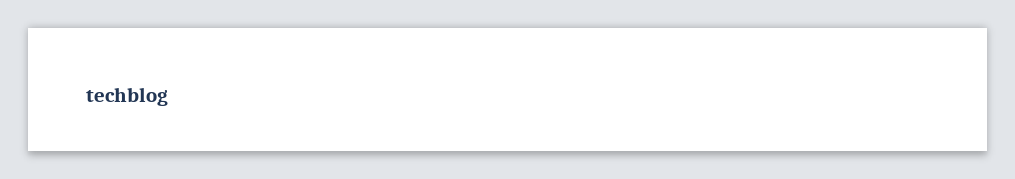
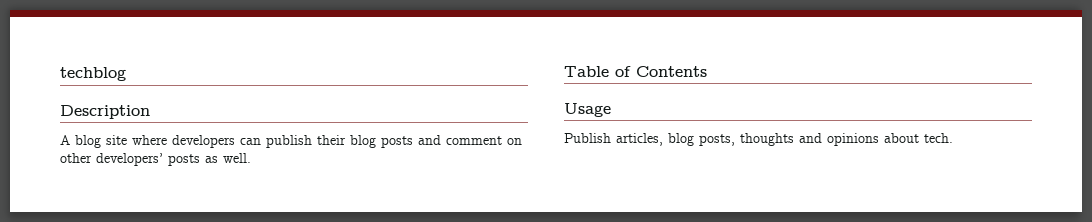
+ Description
+ A blog site where developers can publish their blog posts and comment on other developers’ posts as well.
+ Table of Contents
+ Usage
+ Publish articles, blog posts, thoughts and opinions about tech.

